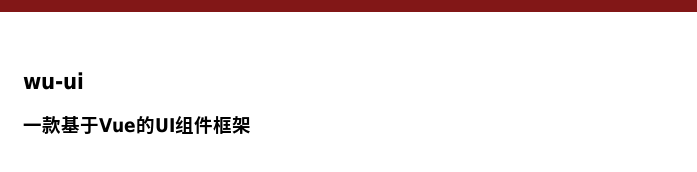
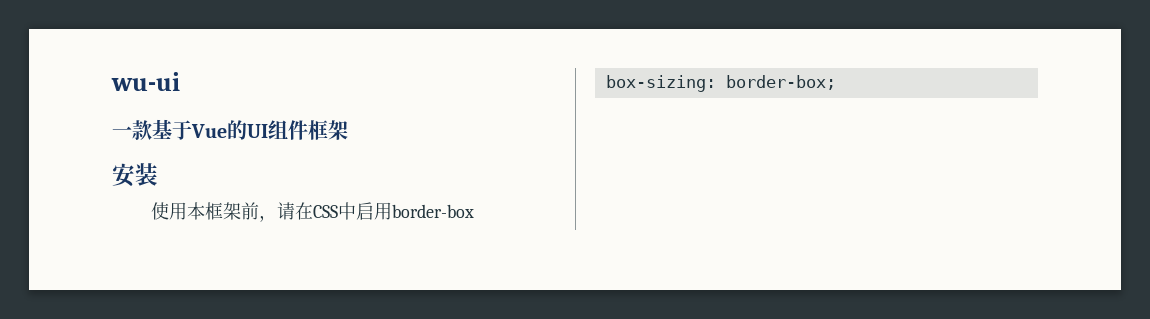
+ 安装
+ 使用本框架前，请在CSS中启用border-box
+ box-sizing: border-box;

